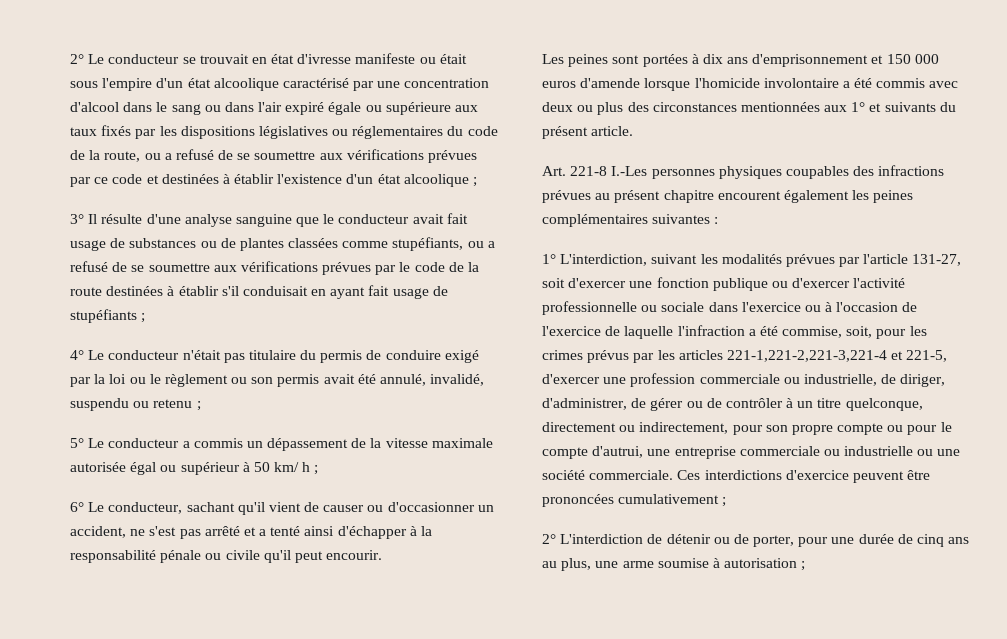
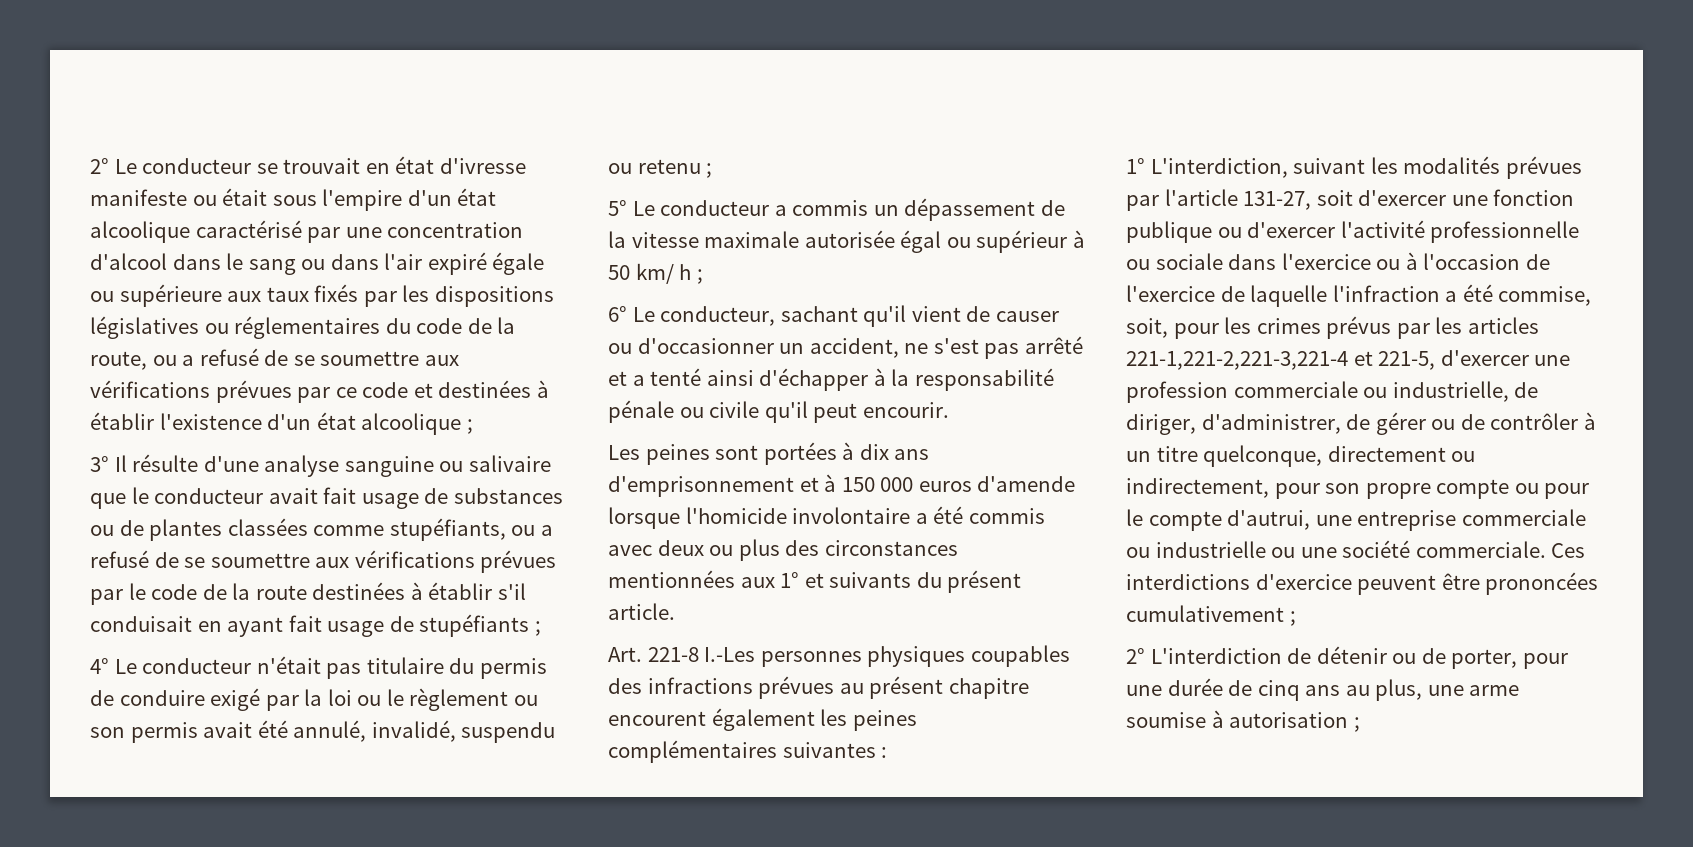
- 3° Il résulte d'une analyse sanguine que le conducteur avait fait usage de substances ou de plantes classées comme stupéfiants, ou a refusé de se soumettre aux vérifications prévues par le code de la route destinées à établir s'il conduisait en ayant fait usage de stupéfiants ;
+ 3° Il résulte d'une analyse sanguine ou salivaire que le conducteur avait fait usage de substances ou de plantes classées comme stupéfiants, ou a refusé de se soumettre aux vérifications prévues par le code de la route destinées à établir s'il conduisait en ayant fait usage de stupéfiants ;
- Les peines sont portées à dix ans d'emprisonnement et 150 000 euros d'amende lorsque l'homicide involontaire a été commis avec deux ou plus des circonstances mentionnées aux 1° et suivants du présent article.
+ Les peines sont portées à dix ans d'emprisonnement et à 150 000 euros d'amende lorsque l'homicide involontaire a été commis avec deux ou plus des circonstances mentionnées aux 1° et suivants du présent article.

